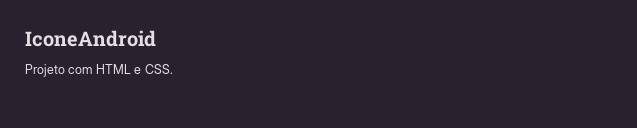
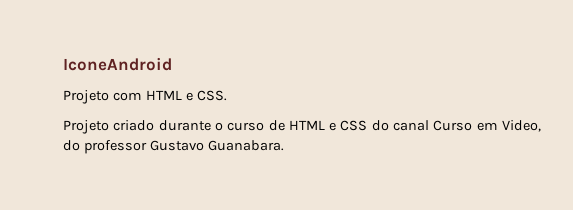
+ Projeto criado durante o curso de HTML e CSS do canal Curso em Video, do professor Gustavo Guanabara.

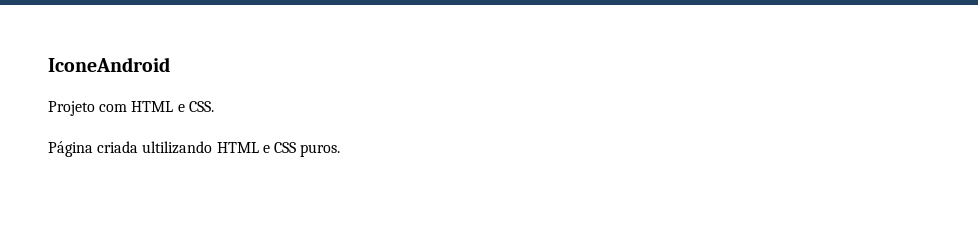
- Projeto criado durante o curso de HTML e CSS do canal Curso em Video, do professor Gustavo Guanabara.
+ Página criada ultilizando HTML e CSS puros.

